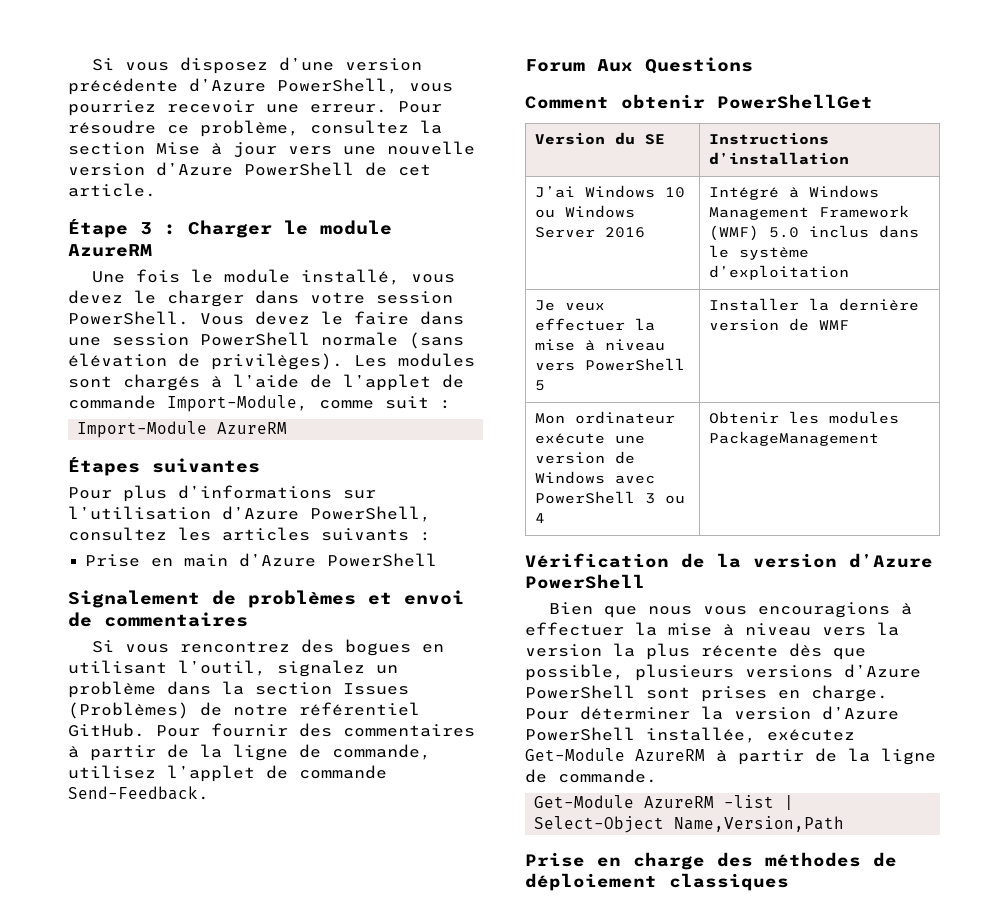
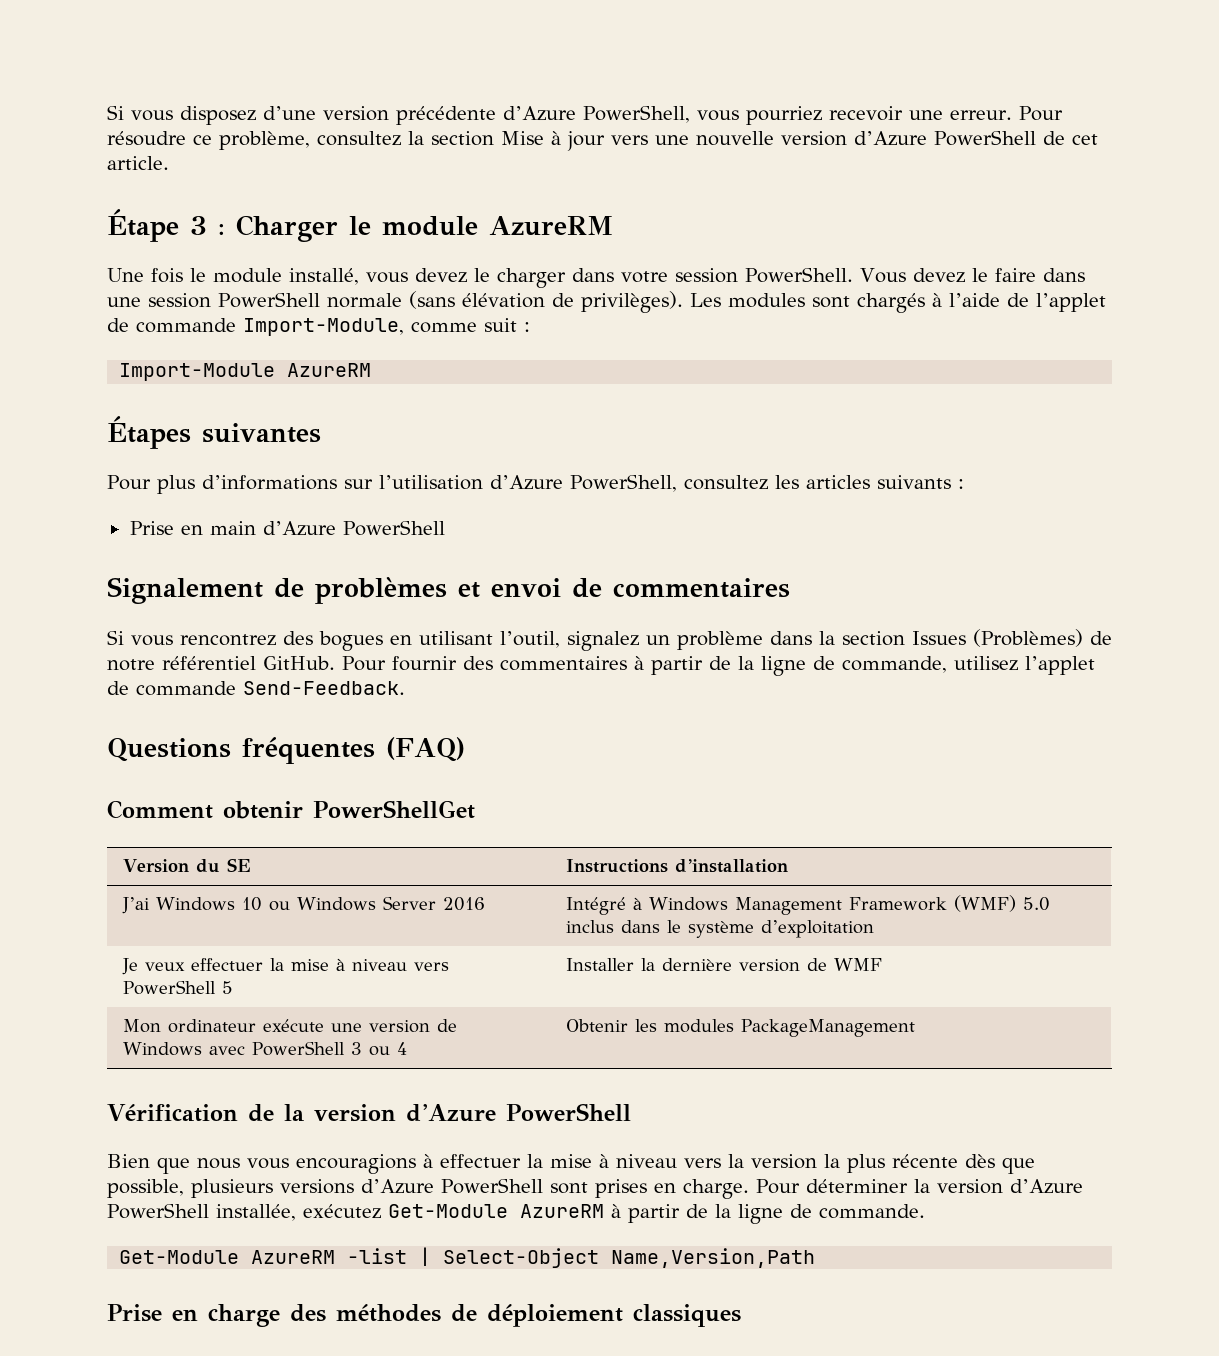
- Forum Aux Questions
+ Questions fréquentes (FAQ)

